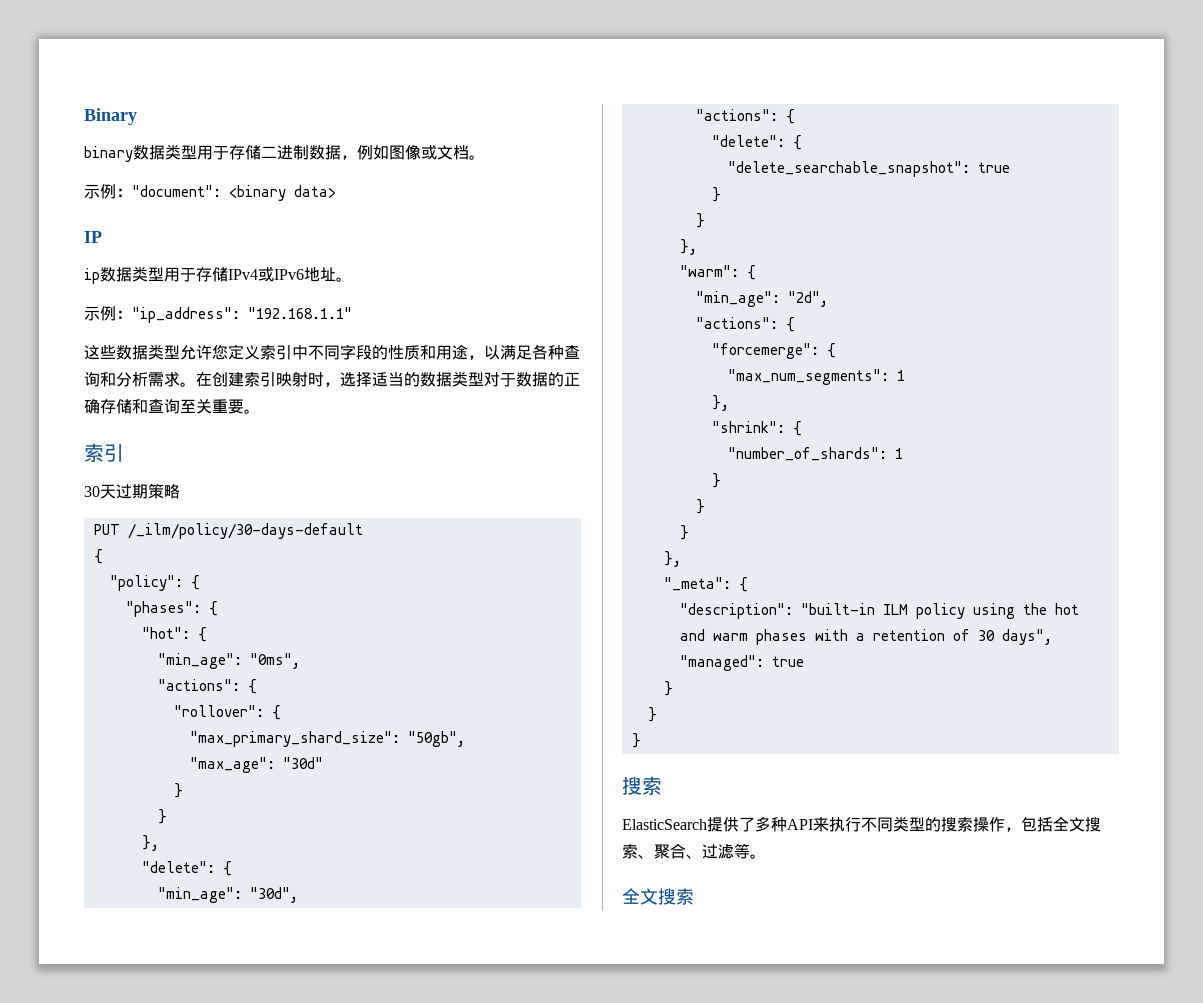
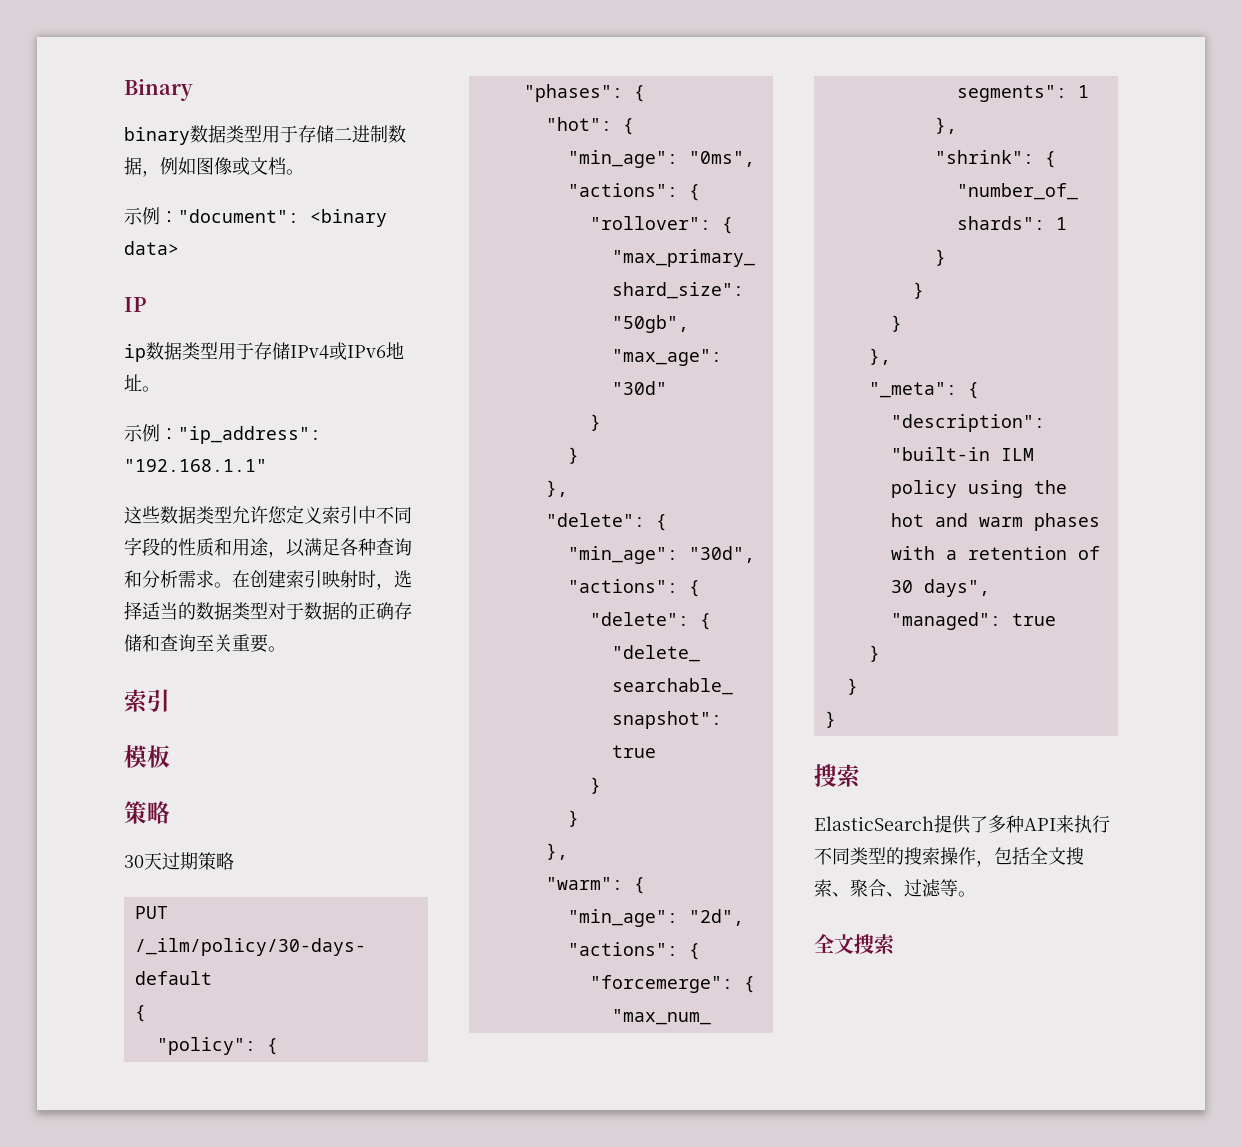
+ 模板
+ 策略

